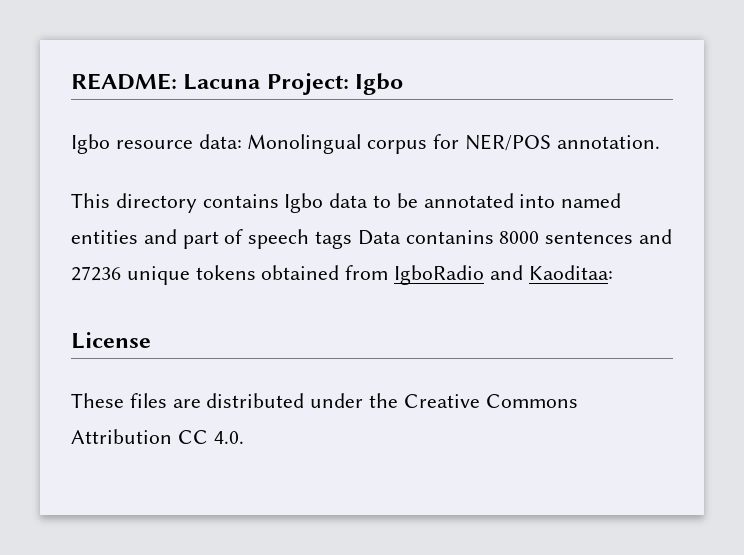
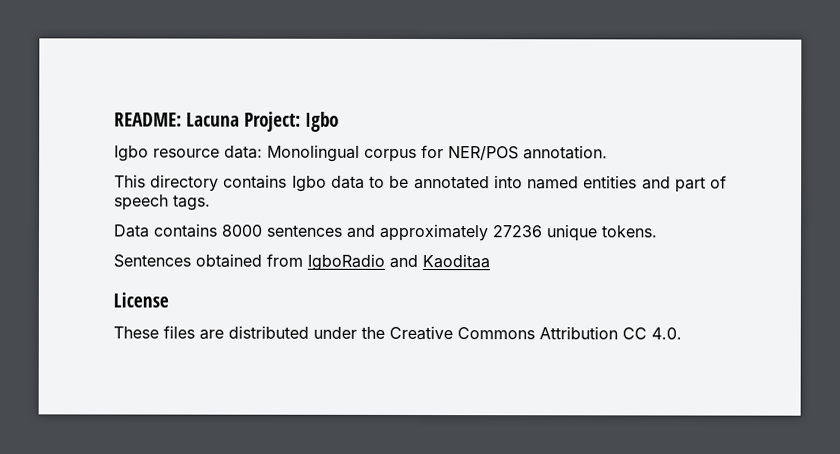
- This directory contains Igbo data to be annotated into named entities and part of speech tags Data contanins 8000 sentences and 27236 unique tokens obtained from IgboRadio and Kaoditaa:
+ This directory contains Igbo data to be annotated into named entities and part of speech tags.
+ Data contains 8000 sentences and approximately 27236 unique tokens.
+ Sentences obtained from IgboRadio and Kaoditaa

